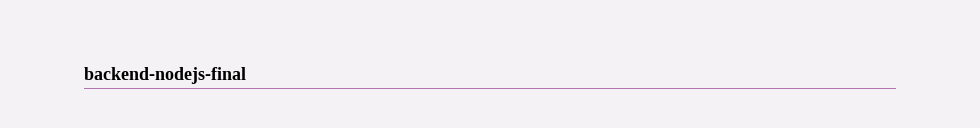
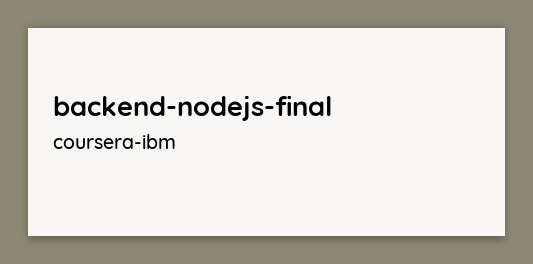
+ coursera-ibm

